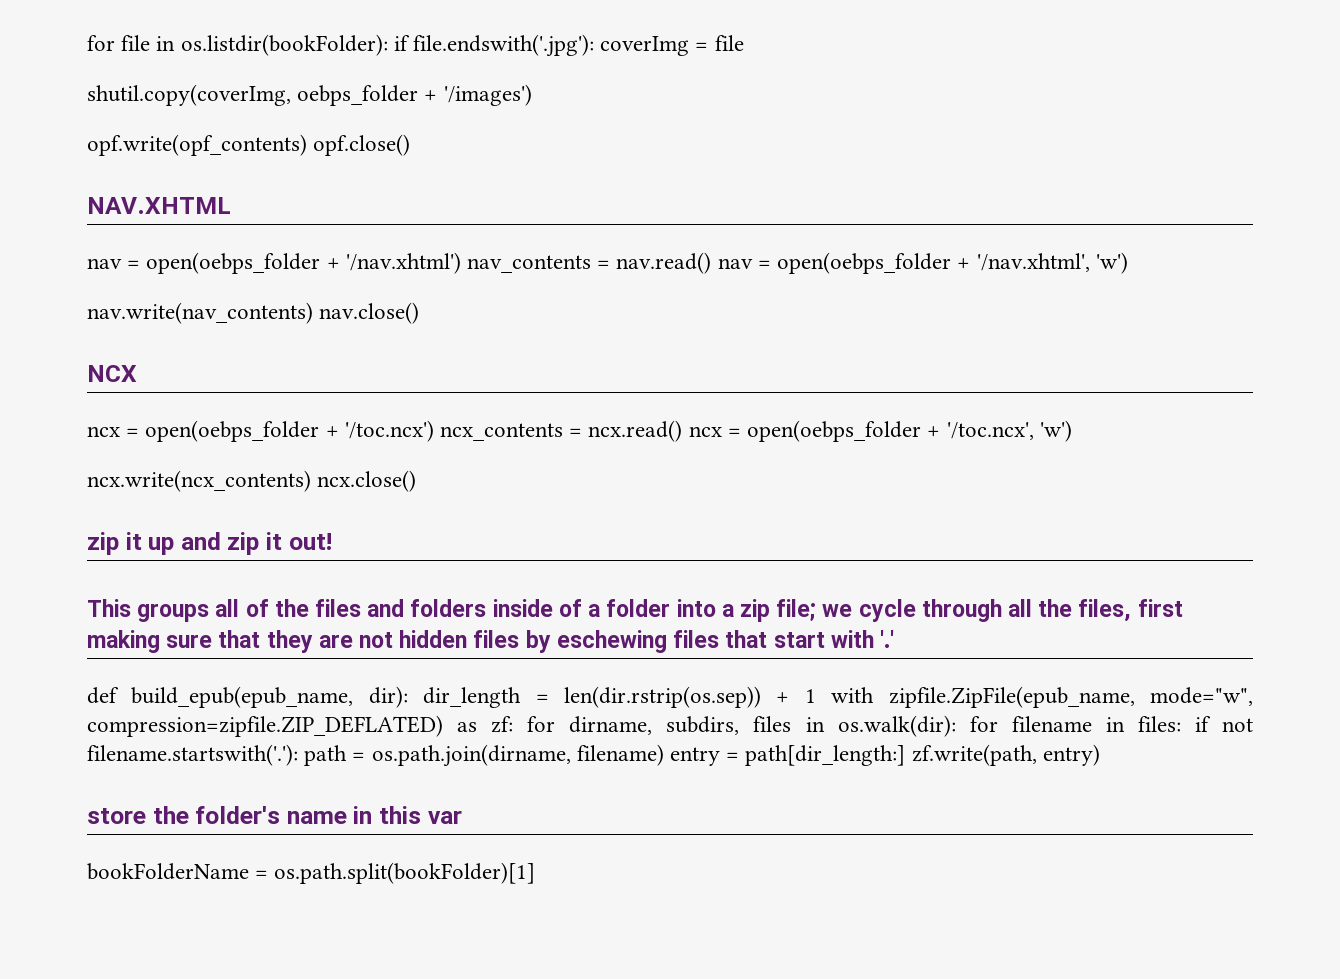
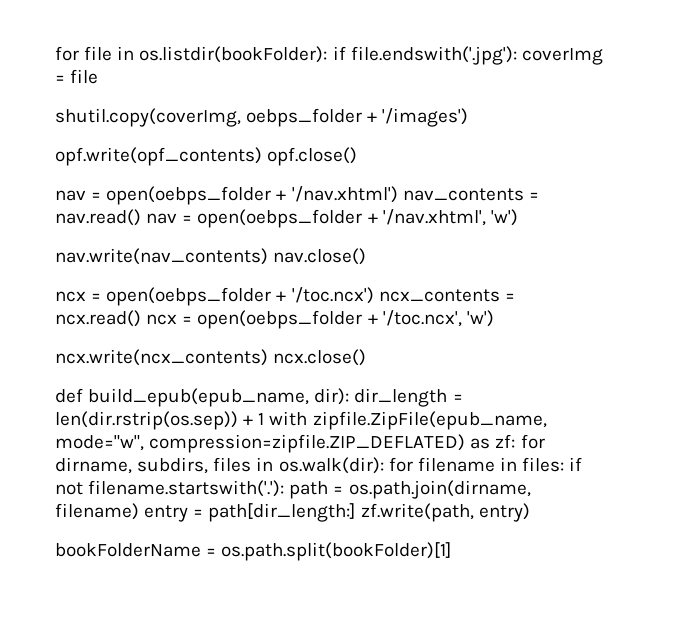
- NAV.XHTML
- NCX
- zip it up and zip it out!
- This groups all of the files and folders inside of a folder into a zip file; we cycle through all the files, first making sure that they are not hidden files by eschewing files that start with '.'
- store the folder's name in this var

